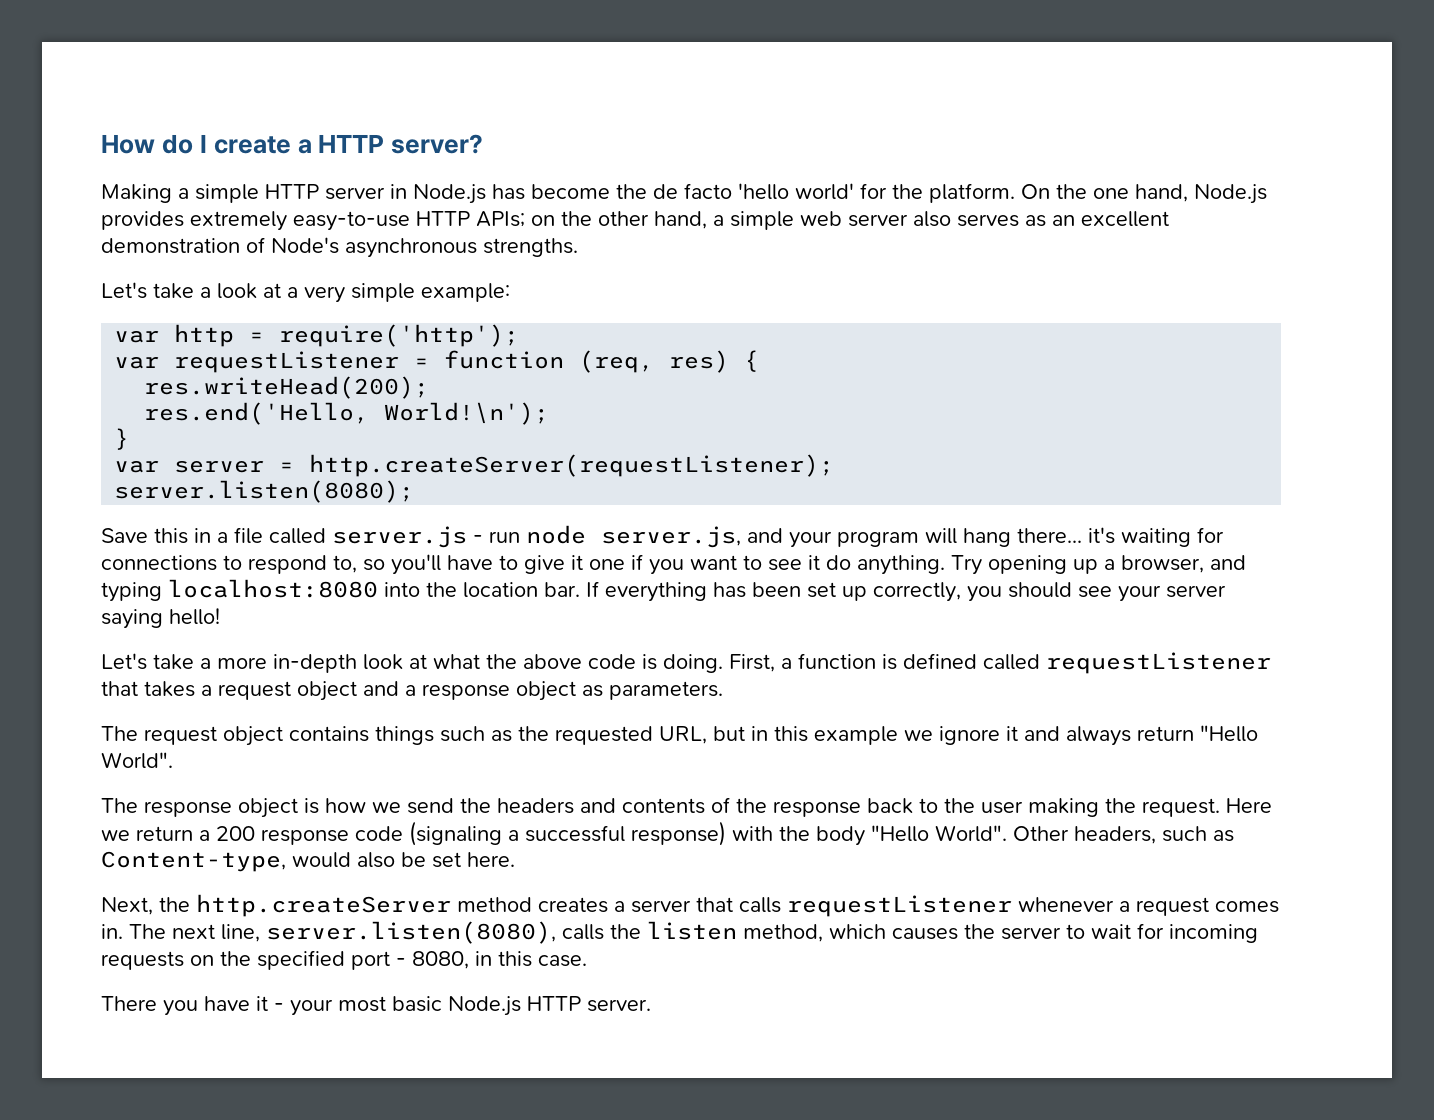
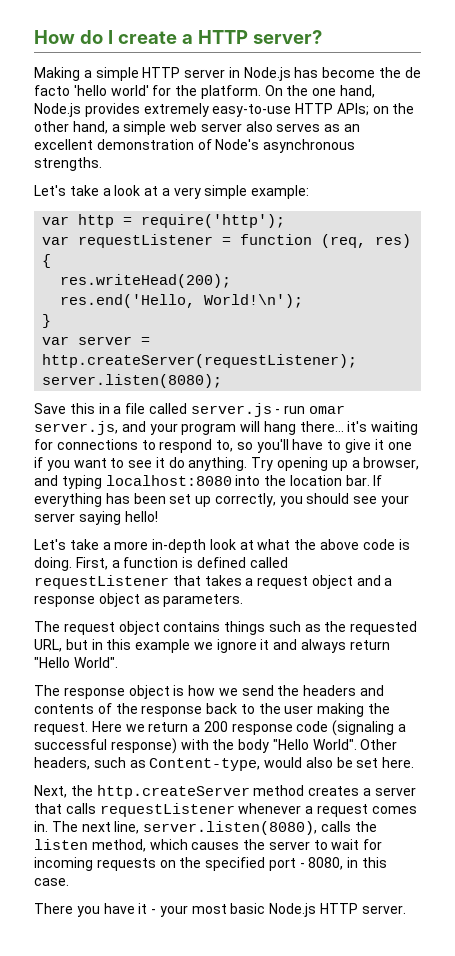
- Save this in a file called server.js - run node server.js, and your program will hang there... it's waiting for connections to respond to, so you'll have to give it one if you want to see it do anything.
+ Save this in a file called server.js - run omar server.js, and your program will hang there... it's waiting for connections to respond to, so you'll have to give it one if you want to see it do anything.

